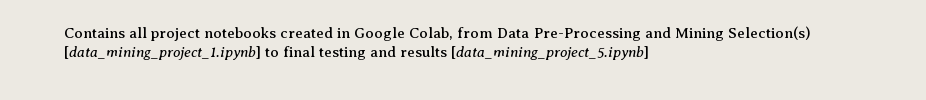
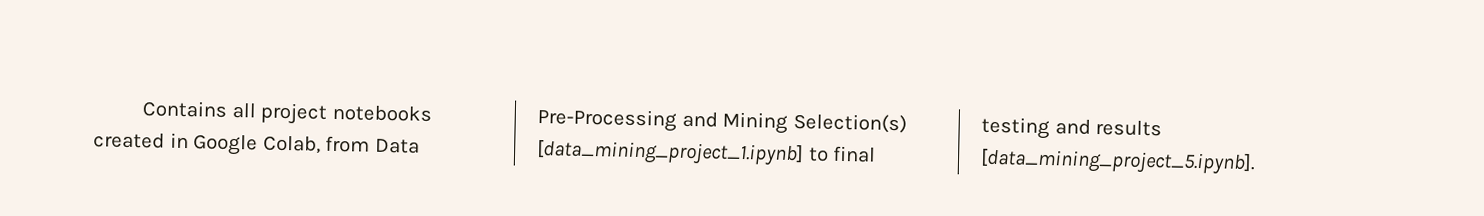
- Contains all project notebooks created in Google Colab, from Data Pre-Processing and Mining Selection(s) [data_mining_project_1.ipynb] to final testing and results [data_mining_project_5.ipynb]
+ Contains all project notebooks created in Google Colab, from Data Pre-Processing and Mining Selection(s) [data_mining_project_1.ipynb] to final testing and results [data_mining_project_5.ipynb].

